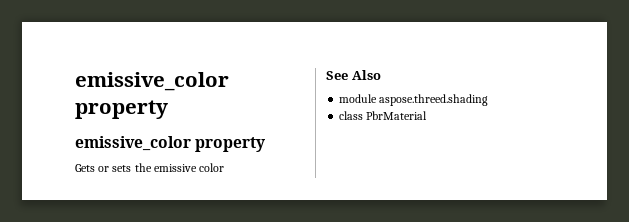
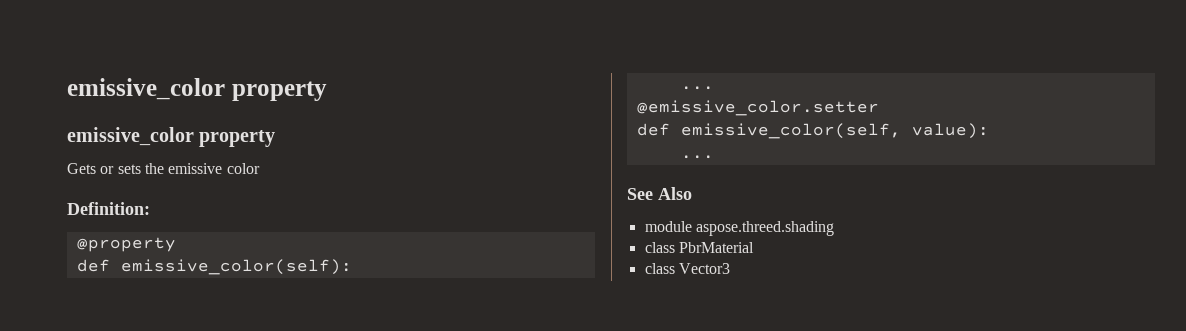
+ Definition:
+ @property
+ def emissive_color(self):
+ ...
+ @emissive_color.setter
+ def emissive_color(self, value):
+ ...
+ class Vector3

